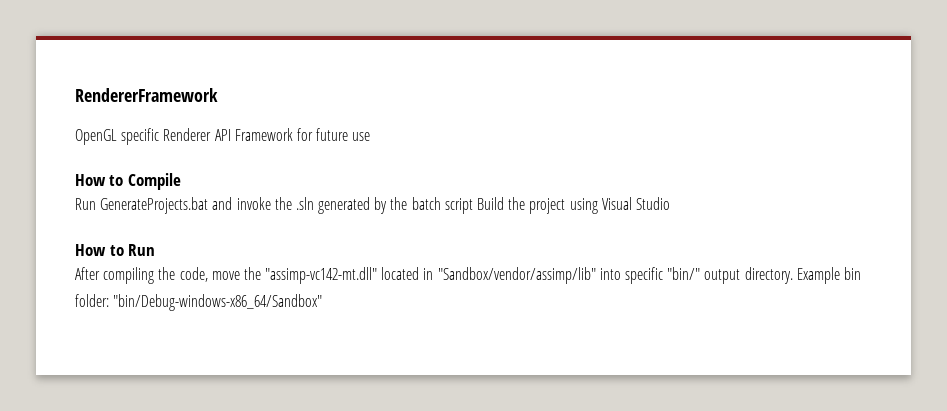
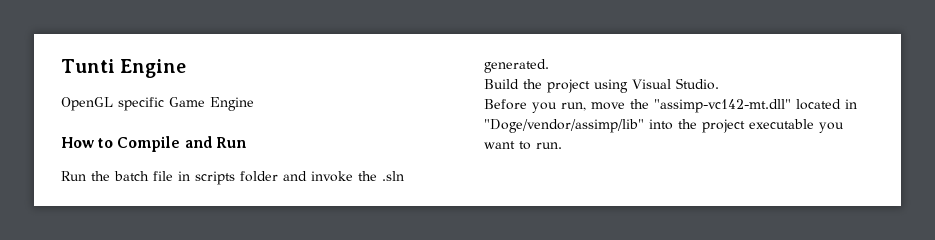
- RendererFramework
+ Tunti Engine
- OpenGL specific Renderer API Framework for future use
+ OpenGL specific Game Engine
- How to Compile
- Run GenerateProjects.bat and invoke the .sln generated by the batch script Build the project using Visual Studio
- How to Run
- After compiling the code, move the "assimp-vc142-mt.dll" located in "Sandbox/vendor/assimp/lib" into specific "bin/" output directory. Example bin folder: "bin/Debug-windows-x86_64/Sandbox"
+ How to Compile and Run
+ Run the batch file in scripts folder and invoke the .sln generated.
+ Build the project using Visual Studio.
+ Before you run, move the "assimp-vc142-mt.dll" located in "Doge/vendor/assimp/lib" into the project executable you want to run.

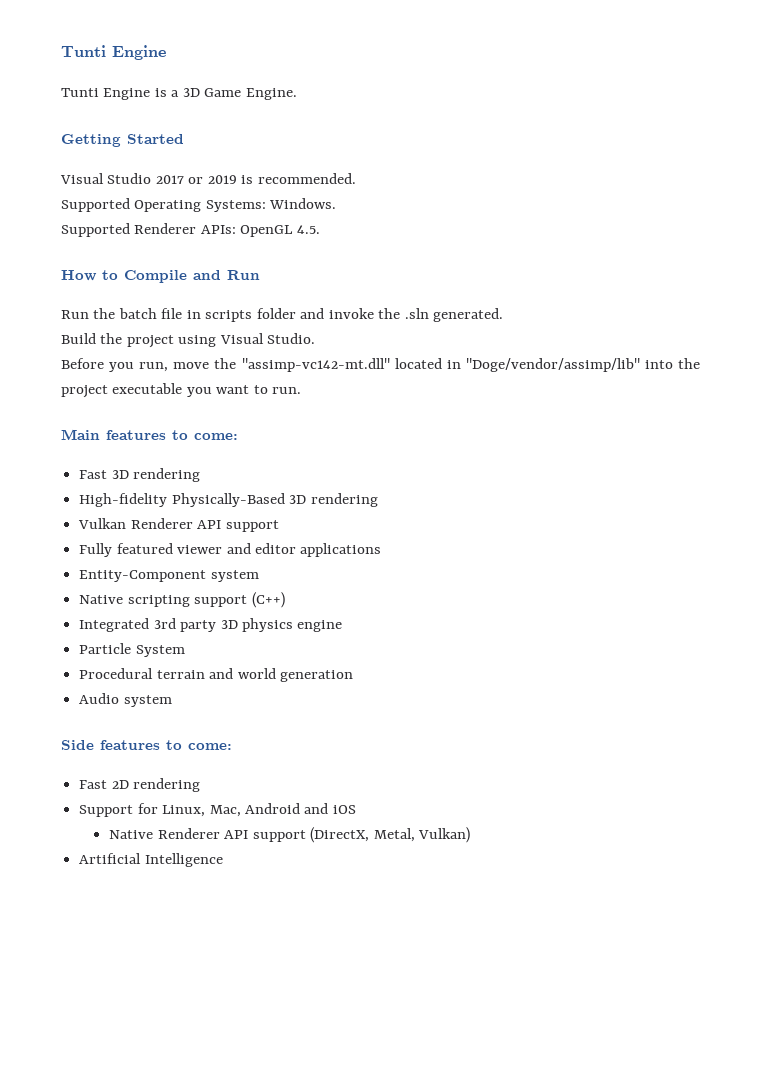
- OpenGL specific Game Engine
+ Tunti Engine is a 3D Game Engine.
+ Getting Started
+ Visual Studio 2017 or 2019 is recommended.
+ Supported Operating Systems: Windows.
+ Supported Renderer APIs: OpenGL 4.5.
+ Main features to come:
+ Fast 3D rendering
+ High-fidelity Physically-Based 3D rendering
+ Vulkan Renderer API support
+ Fully featured viewer and editor applications
+ Entity-Component system
+ Native scripting support (C++)
+ Integrated 3rd party 3D physics engine
+ Particle System
+ Procedural terrain and world generation
+ Audio system
+ Side features to come:
+ Fast 2D rendering
+ Support for Linux, Mac, Android and iOS
+ Native Renderer API support (DirectX, Metal, Vulkan)
+ Artificial Intelligence

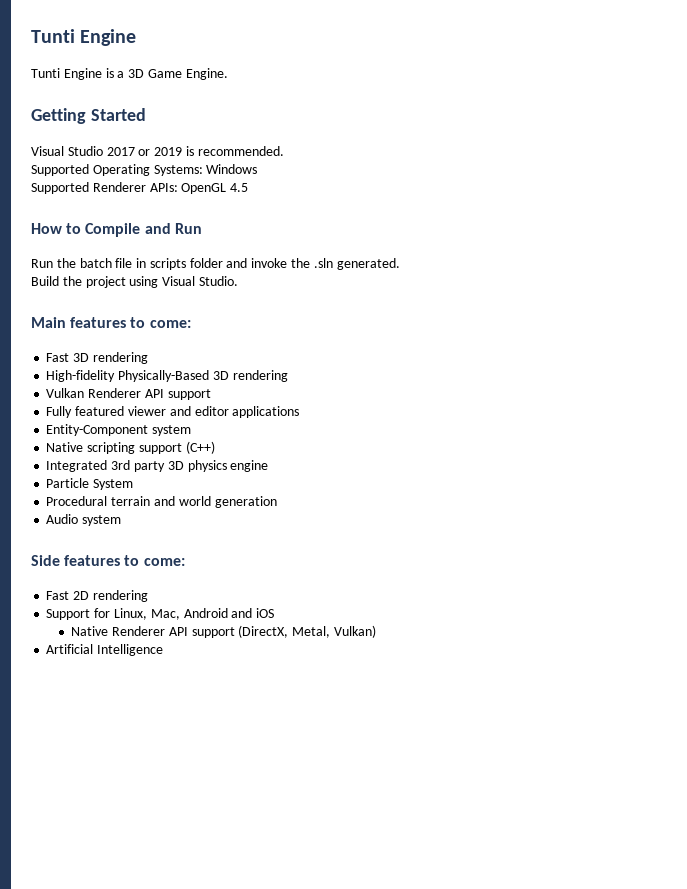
- Supported Operating Systems: Windows.
+ Supported Operating Systems: Windows
- Supported Renderer APIs: OpenGL 4.5.
+ Supported Renderer APIs: OpenGL 4.5
- Before you run, move the "assimp-vc142-mt.dll" located in "Doge/vendor/assimp/lib" into the project executable you want to run.

